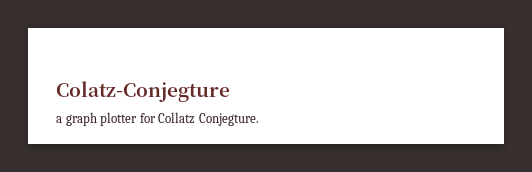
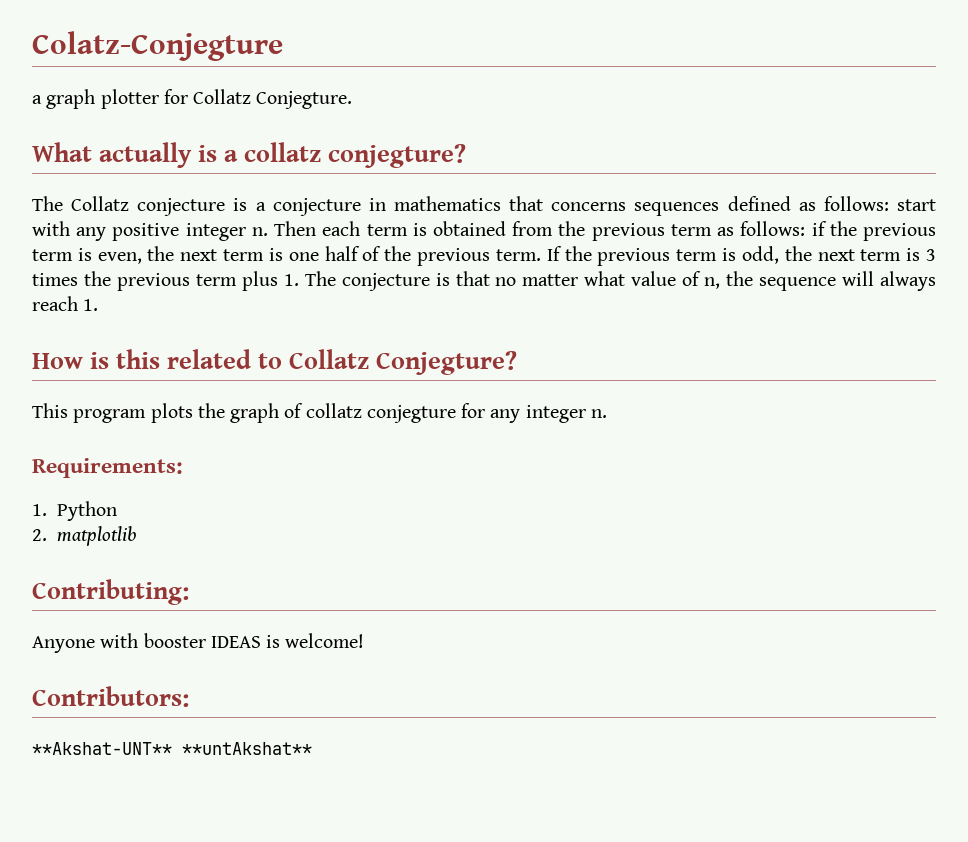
+ What actually is a collatz conjegture?
+ The Collatz conjecture is a conjecture in mathematics that concerns sequences defined as follows: start with any positive integer n. Then each term is obtained from the previous term as follows: if the previous term is even, the next term is one half of the previous term. If the previous term is odd, the next term is 3 times the previous term plus 1. The conjecture is that no matter what value of n, the sequence will always reach 1.
+ How is this related to Collatz Conjegture?
+ This program plots the graph of collatz conjegture for any integer n.
+ Requirements:
+ 1. Python
+ 2. matplotlib
+ Contributing:
+ Anyone with booster IDEAS is welcome!
+ Contributors:
+ **Akshat-UNT** **untAkshat**

